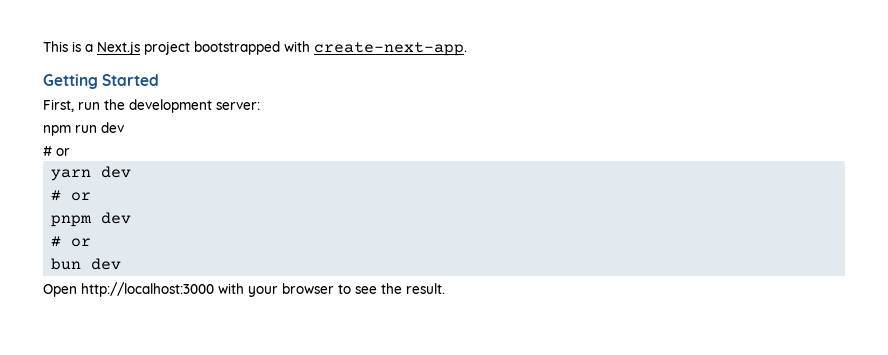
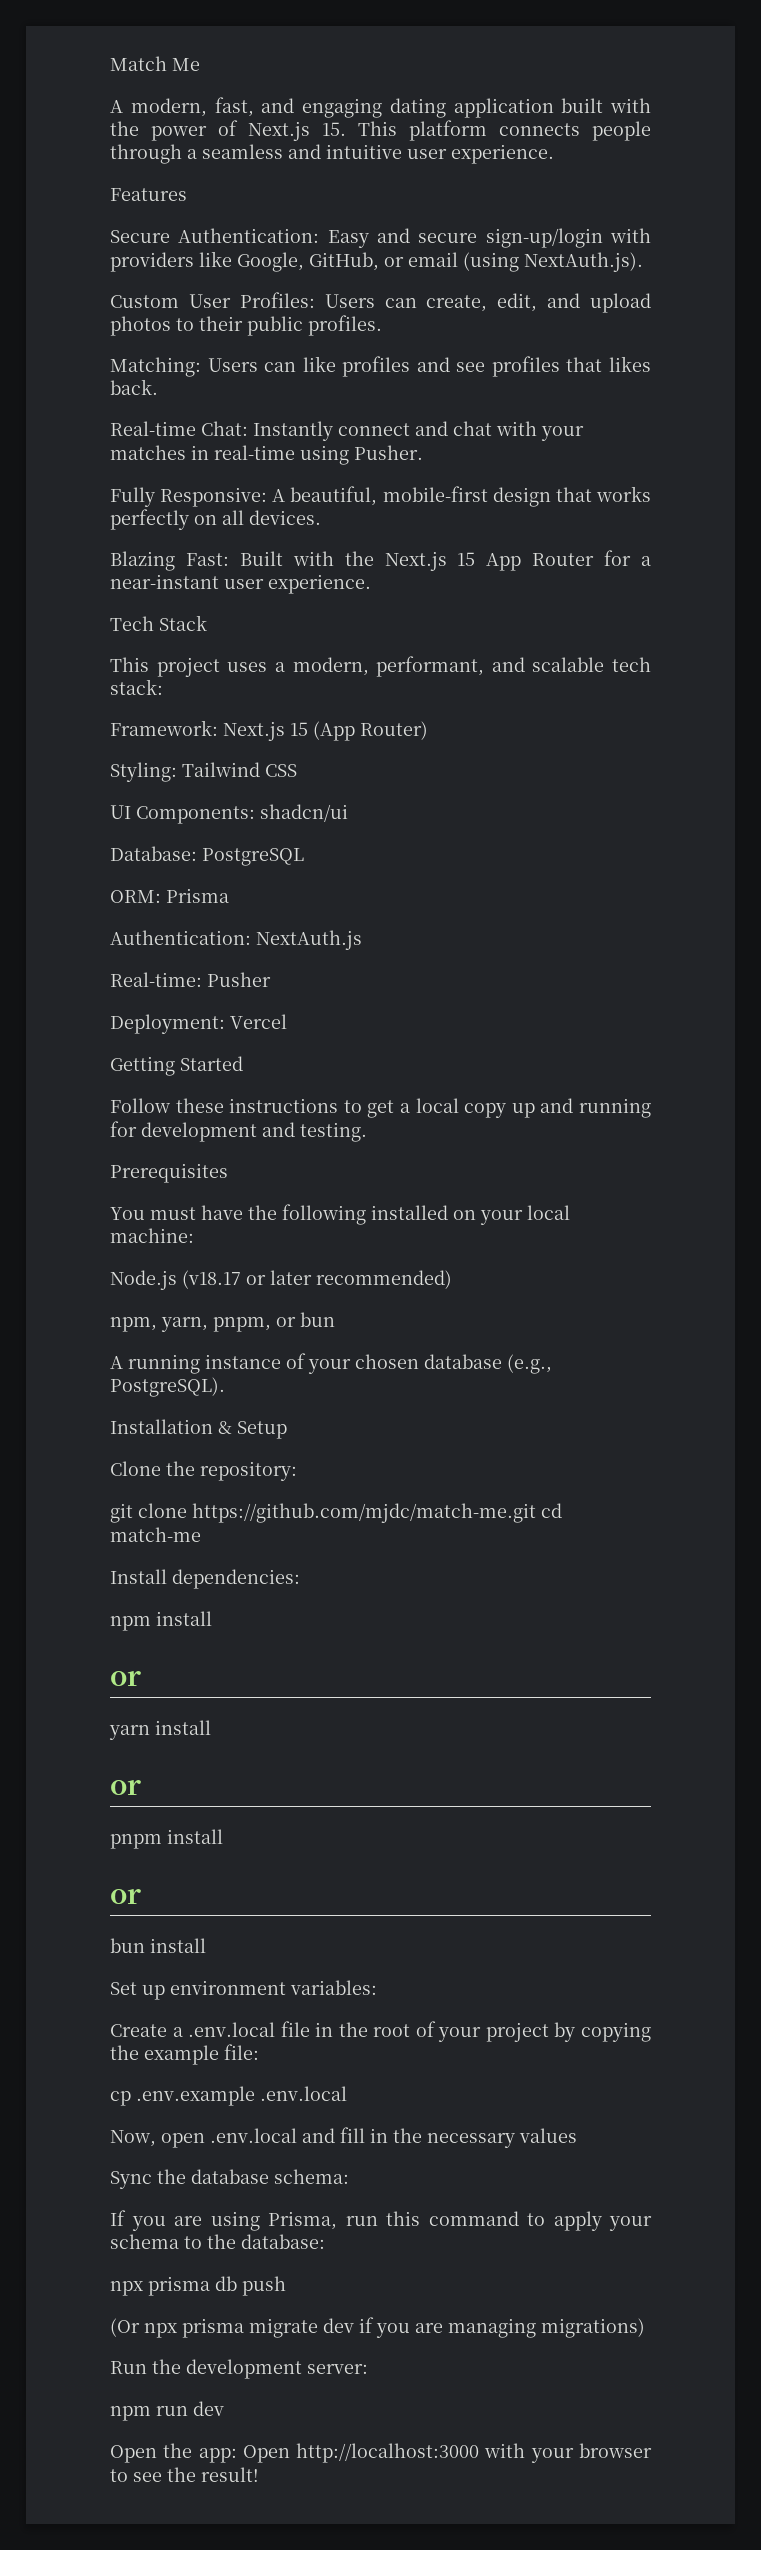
- This is a Next.js project bootstrapped with create-next-app.
+ Match Me
+ A modern, fast, and engaging dating application built with the power of Next.js 15. This platform connects people through a seamless and intuitive user experience.
+ Features
+ Secure Authentication: Easy and secure sign-up/login with providers like Google, GitHub, or email (using NextAuth.js).
+ Custom User Profiles: Users can create, edit, and upload photos to their public profiles.
+ Matching: Users can like profiles and see profiles that likes back.
+ Real-time Chat: Instantly connect and chat with your matches in real-time using Pusher.
+ Fully Responsive: A beautiful, mobile-first design that works perfectly on all devices.
+ Blazing Fast: Built with the Next.js 15 App Router for a near-instant user experience.
+ Tech Stack
+ This project uses a modern, performant, and scalable tech stack:
+ Framework: Next.js 15 (App Router)
+ Styling: Tailwind CSS
+ UI Components: shadcn/ui
+ Database: PostgreSQL
+ ORM: Prisma
+ Authentication: NextAuth.js
+ Real-time: Pusher
+ Deployment: Vercel
  Getting Started
- First, run the development server:
+ Follow these instructions to get a local copy up and running for development and testing.
+ Prerequisites
+ You must have the following installed on your local machine:
+ Node.js (v18.17 or later recommended)
+ npm, yarn, pnpm, or bun
+ A running instance of your chosen database (e.g., PostgreSQL).
+ Installation & Setup
+ Clone the repository:
+ git clone https://github.com/mjdc/match-me.git cd match-me
+ Install dependencies:
+ npm install
+ or
+ yarn install
+ or
+ pnpm install
+ or
+ bun install
+ Set up environment variables:
+ Create a .env.local file in the root of your project by copying the example file:
+ cp .env.example .env.local
+ Now, open .env.local and fill in the necessary values
+ Sync the database schema:
+ If you are using Prisma, run this command to apply your schema to the database:
+ npx prisma db push
+ (Or npx prisma migrate dev if you are managing migrations)
+ Run the development server:
  npm run dev
- # or
- yarn dev
- # or
- pnpm dev
- # or
- bun dev
- Open http://localhost:3000 with your browser to see the result.
+ Open the app: Open http://localhost:3000 with your browser to see the result!

